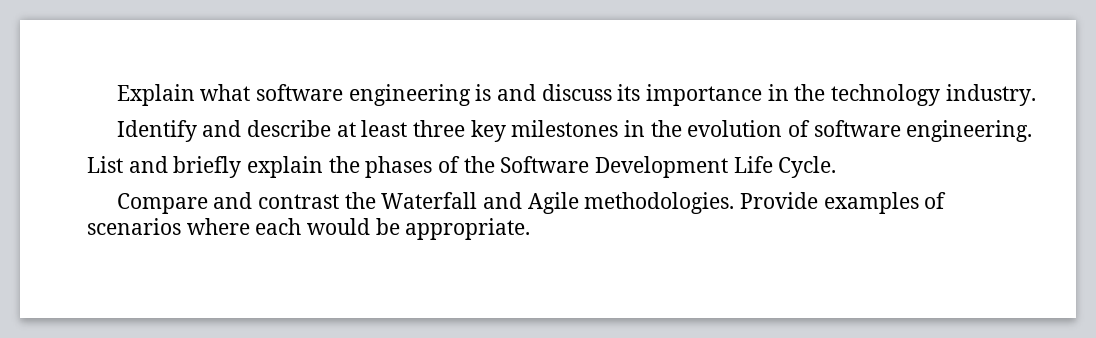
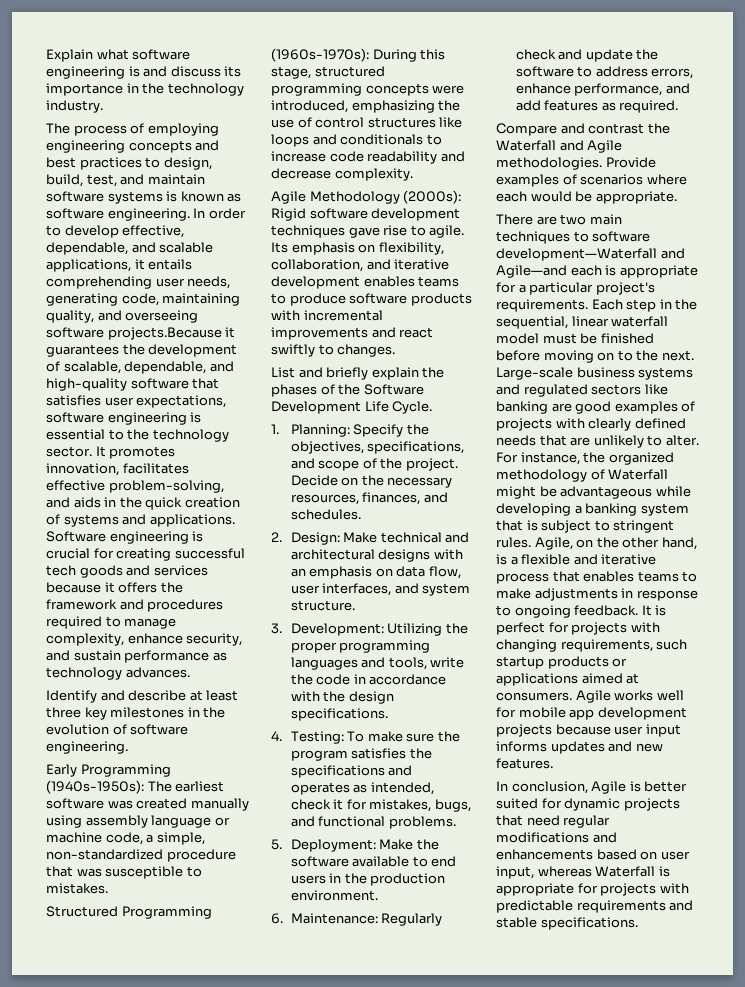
+ The process of employing engineering concepts and best practices to design, build, test, and maintain software systems is known as software engineering. In order to develop effective, dependable, and scalable applications, it entails comprehending user needs, generating code, maintaining quality, and overseeing software projects.Because it guarantees the development of scalable, dependable, and high-quality software that satisfies user expectations, software engineering is essential to the technology sector. It promotes innovation, facilitates effective problem-solving, and aids in the quick creation of systems and applications. Software engineering is crucial for creating successful tech goods and services because it offers the framework and procedures required to manage complexity, enhance security, and sustain performance as technology advances.
+ Early Programming (1940s-1950s): The earliest software was created manually using assembly language or machine code, a simple, non-standardized procedure that was susceptible to mistakes.
+ Structured Programming (1960s-1970s): During this stage, structured programming concepts were introduced, emphasizing the use of control structures like loops and conditionals to increase code readability and decrease complexity.
+ Agile Methodology (2000s): Rigid software development techniques gave rise to agile. Its emphasis on flexibility, collaboration, and iterative development enables teams to produce software products with incremental improvements and react swiftly to changes.
+ 1. Planning: Specify the objectives, specifications, and scope of the project. Decide on the necessary resources, finances, and schedules.
+ 2. Design: Make technical and architectural designs with an emphasis on data flow, user interfaces, and system structure.
+ 3. Development: Utilizing the proper programming languages and tools, write the code in accordance with the design specifications.
+ 4. Testing: To make sure the program satisfies the specifications and operates as intended, check it for mistakes, bugs, and functional problems.
+ 5. Deployment: Make the software available to end users in the production environment.
+ 6. Maintenance: Regularly check and update the software to address errors, enhance performance, and add features as required.
+ There are two main techniques to software development—Waterfall and Agile—and each is appropriate for a particular project's requirements. Each step in the sequential, linear waterfall model must be finished before moving on to the next. Large-scale business systems and regulated sectors like banking are good examples of projects with clearly defined needs that are unlikely to alter. For instance, the organized methodology of Waterfall might be advantageous while developing a banking system that is subject to stringent rules. Agile, on the other hand, is a flexible and iterative process that enables teams to make adjustments in response to ongoing feedback. It is perfect for projects with changing requirements, such startup products or applications aimed at consumers. Agile works well for mobile app development projects because user input informs updates and new features.
+ In conclusion, Agile is better suited for dynamic projects that need regular modifications and enhancements based on user input, whereas Waterfall is appropriate for projects with predictable requirements and stable specifications.

